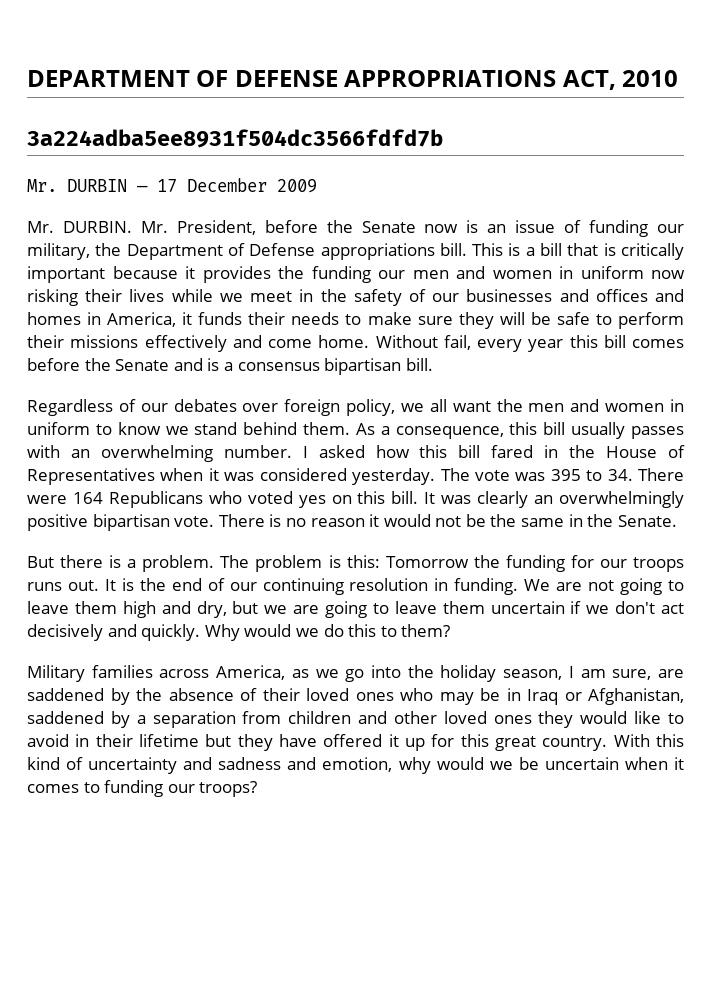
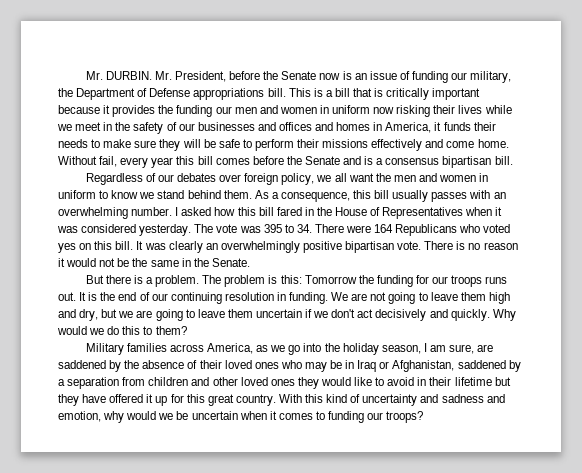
- DEPARTMENT OF DEFENSE APPROPRIATIONS ACT, 2010
- 3a224adba5ee8931f504dc3566fdfd7b
- Mr. DURBIN — 17 December 2009

